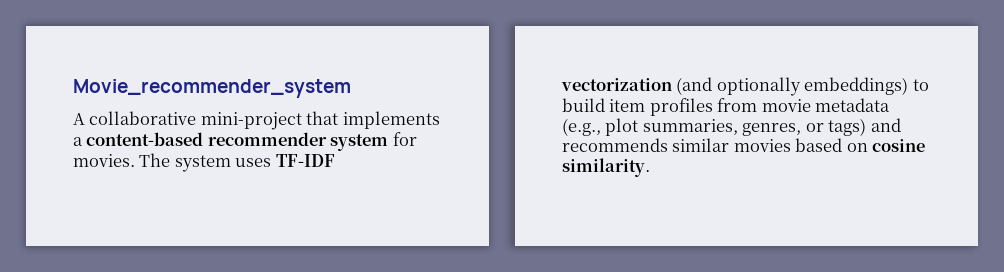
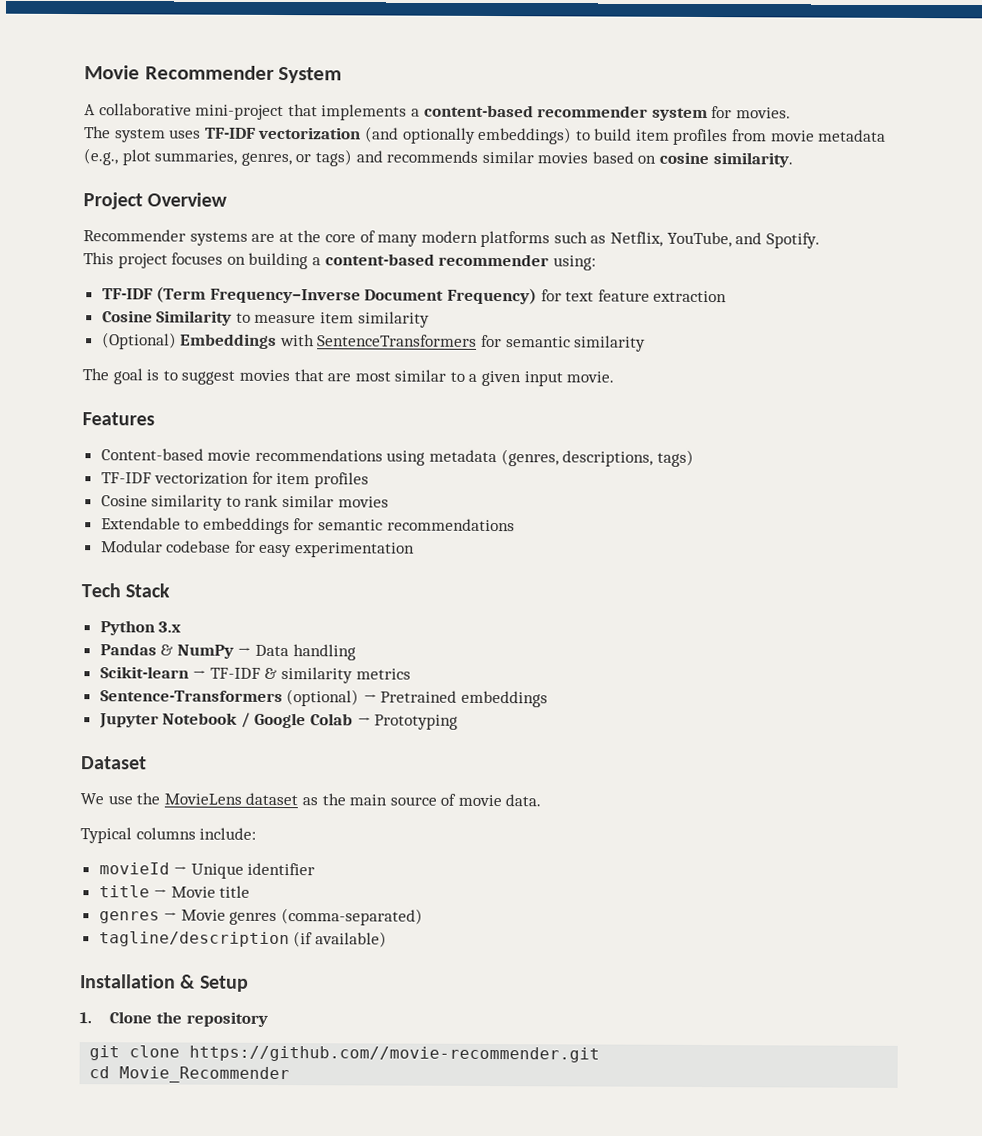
- Movie_recommender_system
+ Movie Recommender System
- A collaborative mini-project that implements a content-based recommender system for movies. The system uses TF-IDF vectorization (and optionally embeddings) to build item profiles from movie metadata (e.g., plot summaries, genres, or tags) and recommends similar movies based on cosine similarity.
+ A collaborative mini-project that implements a content-based recommender system for movies.
+ The system uses TF-IDF vectorization (and optionally embeddings) to build item profiles from movie metadata (e.g., plot summaries, genres, or tags) and recommends similar movies based on cosine similarity.
+ Project Overview
+ Recommender systems are at the core of many modern platforms such as Netflix, YouTube, and Spotify.
+ This project focuses on building a content-based recommender using:
+ TF-IDF (Term Frequency–Inverse Document Frequency) for text feature extraction
+ Cosine Similarity to measure item similarity
+ (Optional) Embeddings with SentenceTransformers for semantic similarity
+ The goal is to suggest movies that are most similar to a given input movie.
+ Features
+ Content-based movie recommendations using metadata (genres, descriptions, tags)
+ TF-IDF vectorization for item profiles
+ Cosine similarity to rank similar movies
+ Extendable to embeddings for semantic recommendations
+ Modular codebase for easy experimentation
+ Tech Stack
+ Python 3.x
+ Pandas & NumPy → Data handling
+ Scikit-learn → TF-IDF & similarity metrics
+ Sentence-Transformers (optional) → Pretrained embeddings
+ Jupyter Notebook / Google Colab → Prototyping
+ Dataset
+ We use the MovieLens dataset as the main source of movie data.
+ Typical columns include:
+ movieId → Unique identifier
+ title → Movie title
+ genres → Movie genres (comma-separated)
+ tagline/description (if available)
+ Installation & Setup
+ 1. Clone the repository
+ git clone https://github.com//movie-recommender.git
+ cd Movie_Recommender

